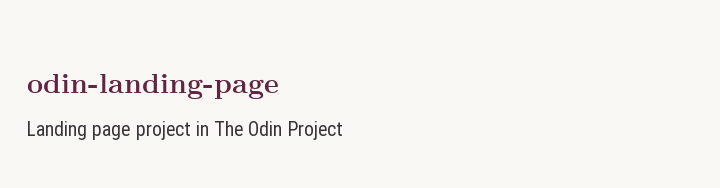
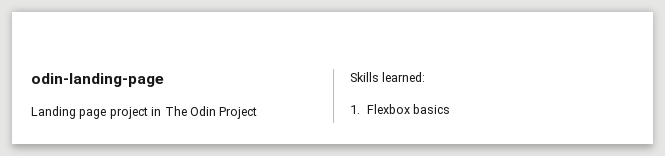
+ Skills learned:
+ 1. Flexbox basics

